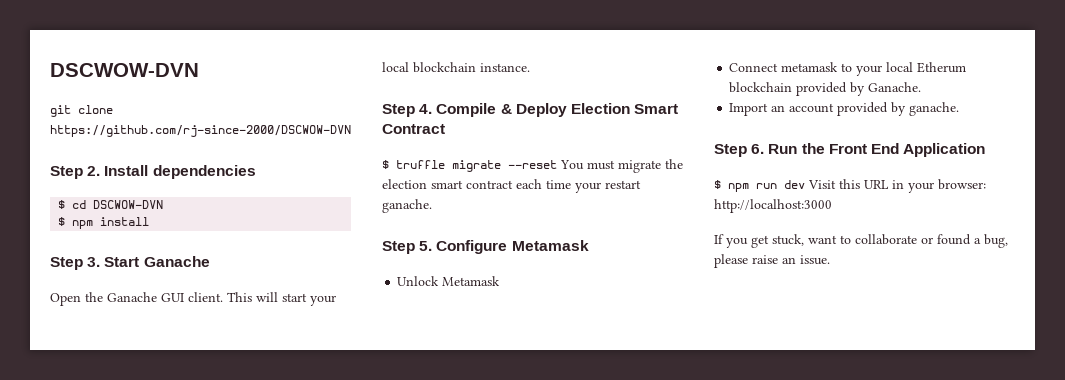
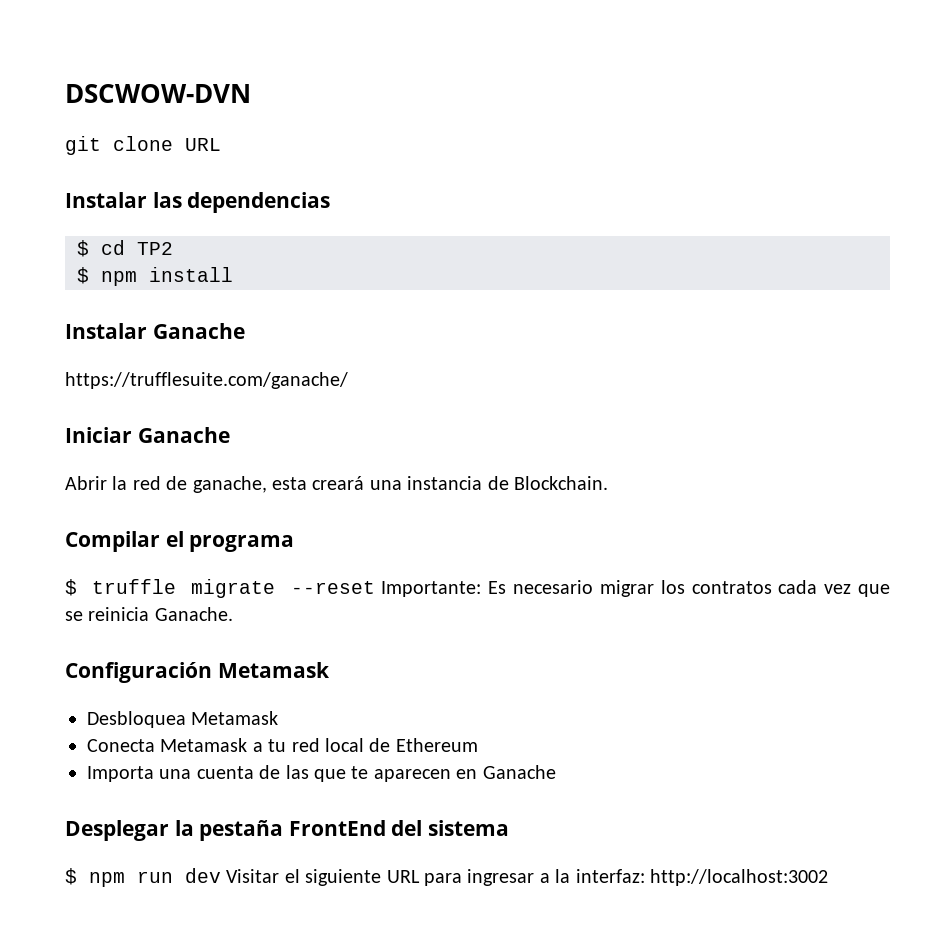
- git clone https://github.com/rj-since-2000/DSCWOW-DVN
- Step 2. Install dependencies
+ git clone URL
+ Instalar las dependencias
- $ cd DSCWOW-DVN
+ $ cd TP2
- Step 3. Start Ganache
- Open the Ganache GUI client. This will start your local blockchain instance.
- Step 4. Compile & Deploy Election Smart Contract
- $ truffle migrate --reset You must migrate the election smart contract each time your restart ganache.
- Step 5. Configure Metamask
- Unlock Metamask
- Connect metamask to your local Etherum blockchain provided by Ganache.
- Import an account provided by ganache.
- Step 6. Run the Front End Application
- $ npm run dev Visit this URL in your browser: http://localhost:3000
- If you get stuck, want to collaborate or found a bug, please raise an issue.
+ Instalar Ganache
+ https://trufflesuite.com/ganache/
+ Iniciar Ganache
+ Abrir la red de ganache, esta creará una instancia de Blockchain.
+ Compilar el programa
+ $ truffle migrate --reset Importante: Es necesario migrar los contratos cada vez que se reinicia Ganache.
+ Configuración Metamask
+ Desbloquea Metamask
+ Conecta Metamask a tu red local de Ethereum
+ Importa una cuenta de las que te aparecen en Ganache
+ Desplegar la pestaña FrontEnd del sistema
+ $ npm run dev Visitar el siguiente URL para ingresar a la interfaz: http://localhost:3002

